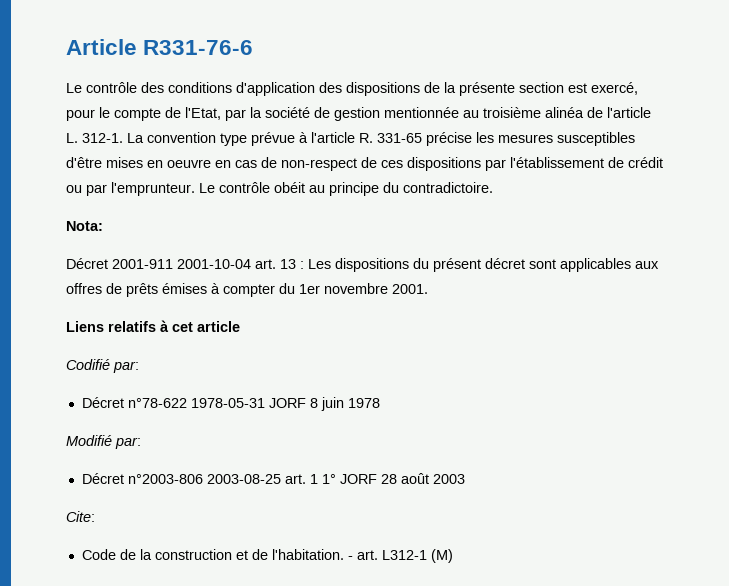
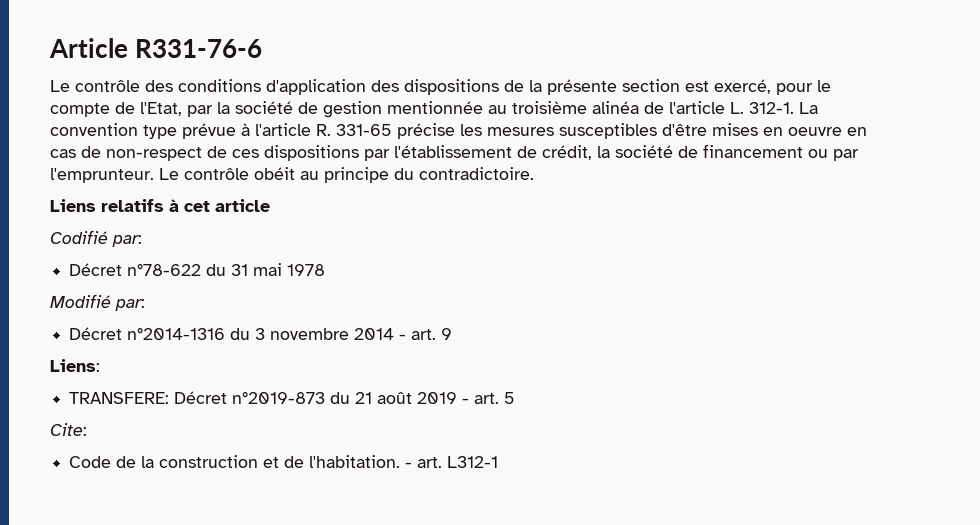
- La convention type prévue à l'article R. 331-65 précise les mesures susceptibles d'être mises en oeuvre en cas de non-respect de ces dispositions par l'établissement de crédit ou par l'emprunteur.
+ La convention type prévue à l'article R. 331-65 précise les mesures susceptibles d'être mises en oeuvre en cas de non-respect de ces dispositions par l'établissement de crédit, la société de financement ou par l'emprunteur.
- Nota:
- Décret 2001-911 2001-10-04 art. 13 : Les dispositions du présent décret sont applicables aux offres de prêts émises à compter du 1er novembre 2001.
- Décret n°78-622 1978-05-31 JORF 8 juin 1978
+ Décret n°78-622 du 31 mai 1978
- Décret n°2003-806 2003-08-25 art. 1 1° JORF 28 août 2003
+ Décret n°2014-1316 du 3 novembre 2014 - art. 9
+ Liens:
+ TRANSFERE: Décret n°2019-873 du 21 août 2019 - art. 5
- - art. L312-1 (M)
+ - art. L312-1

